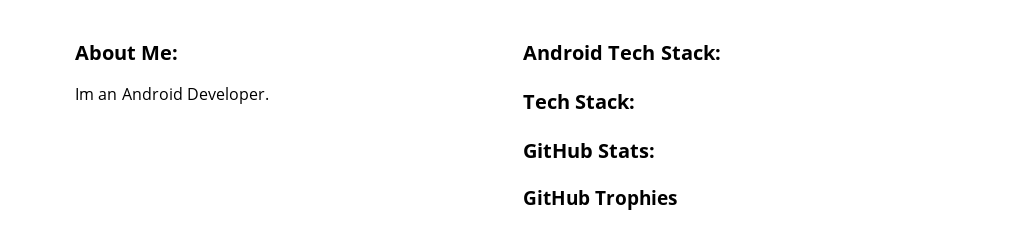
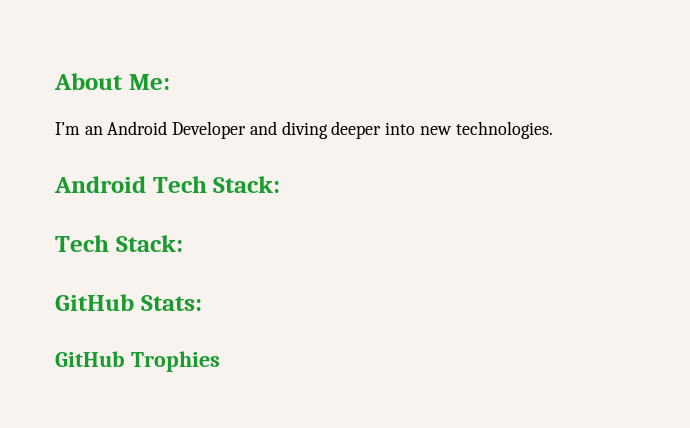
- Im an Android Developer.
+ I’m an Android Developer and diving deeper into new technologies.

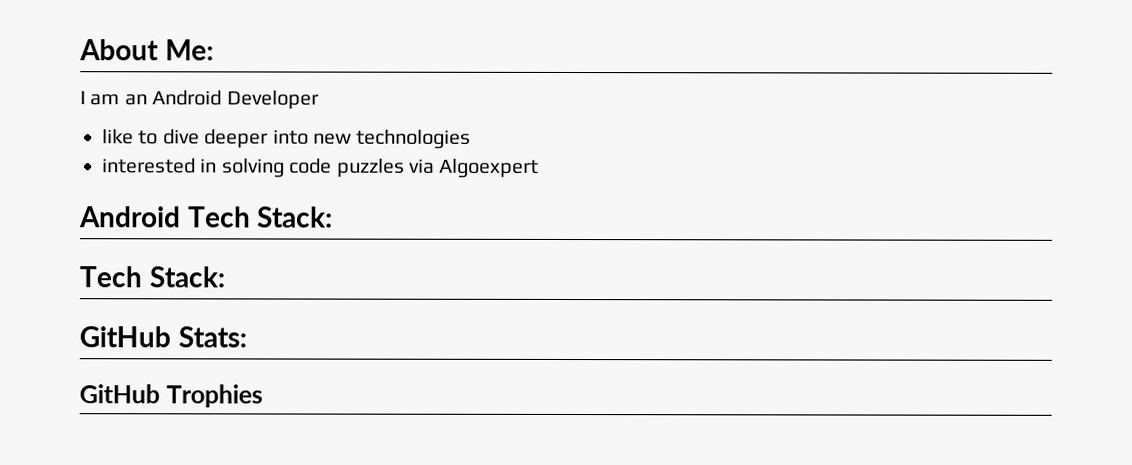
- I’m an Android Developer and diving deeper into new technologies.
+ I am an Android Developer
+ like to dive deeper into new technologies
+ interested in solving code puzzles via Algoexpert

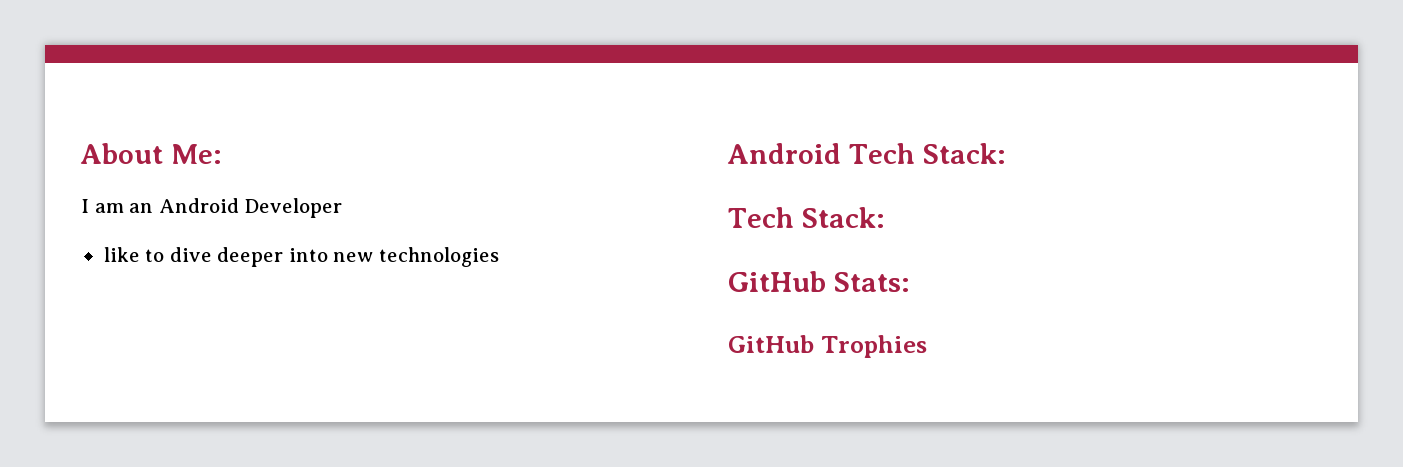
- interested in solving code puzzles via Algoexpert

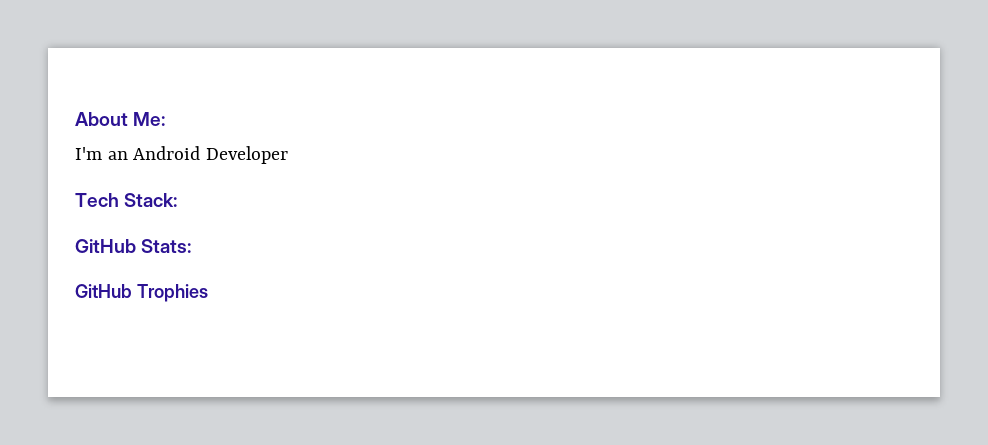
- I am an Android Developer
+ I'm an Android Developer
- like to dive deeper into new technologies
- Android Tech Stack:

